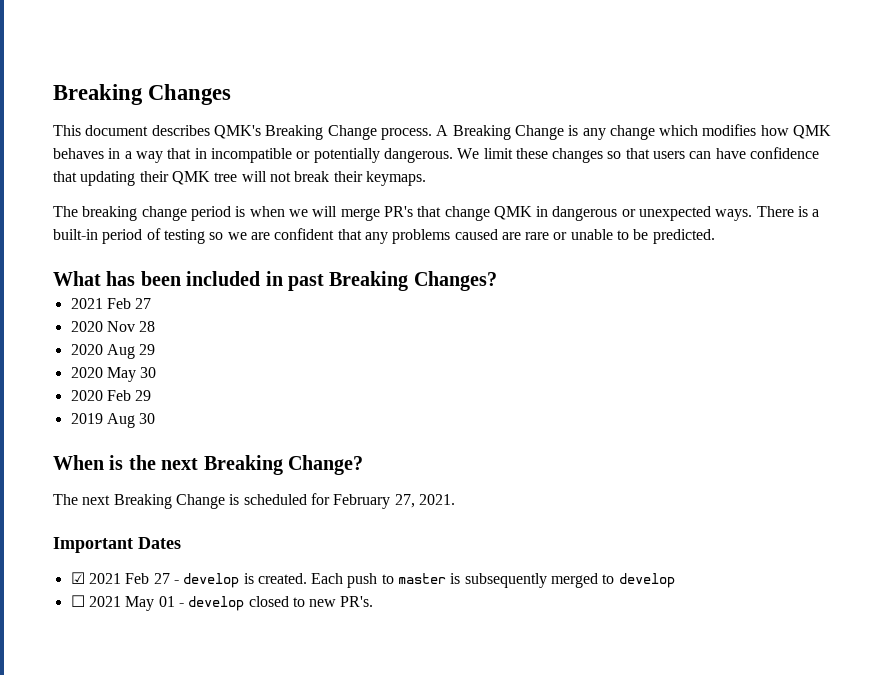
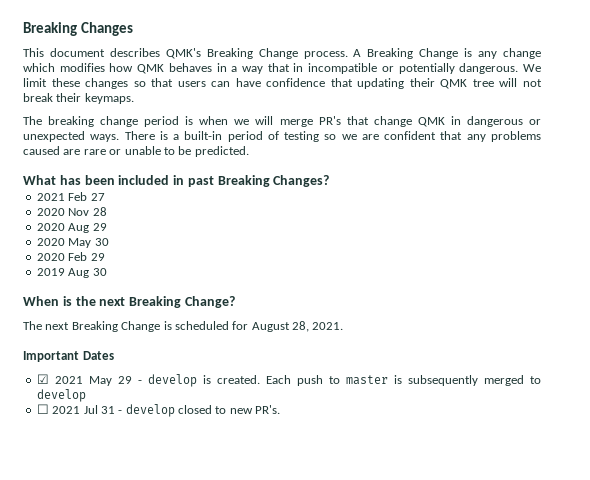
- The next Breaking Change is scheduled for February 27, 2021.
+ The next Breaking Change is scheduled for August 28, 2021.
- ☑ 2021 Feb 27 - develop is created.
+ ☑ 2021 May 29 - develop is created.
- ☐ 2021 May 01 - develop closed to new PR's.
+ ☐ 2021 Jul 31 - develop closed to new PR's.

